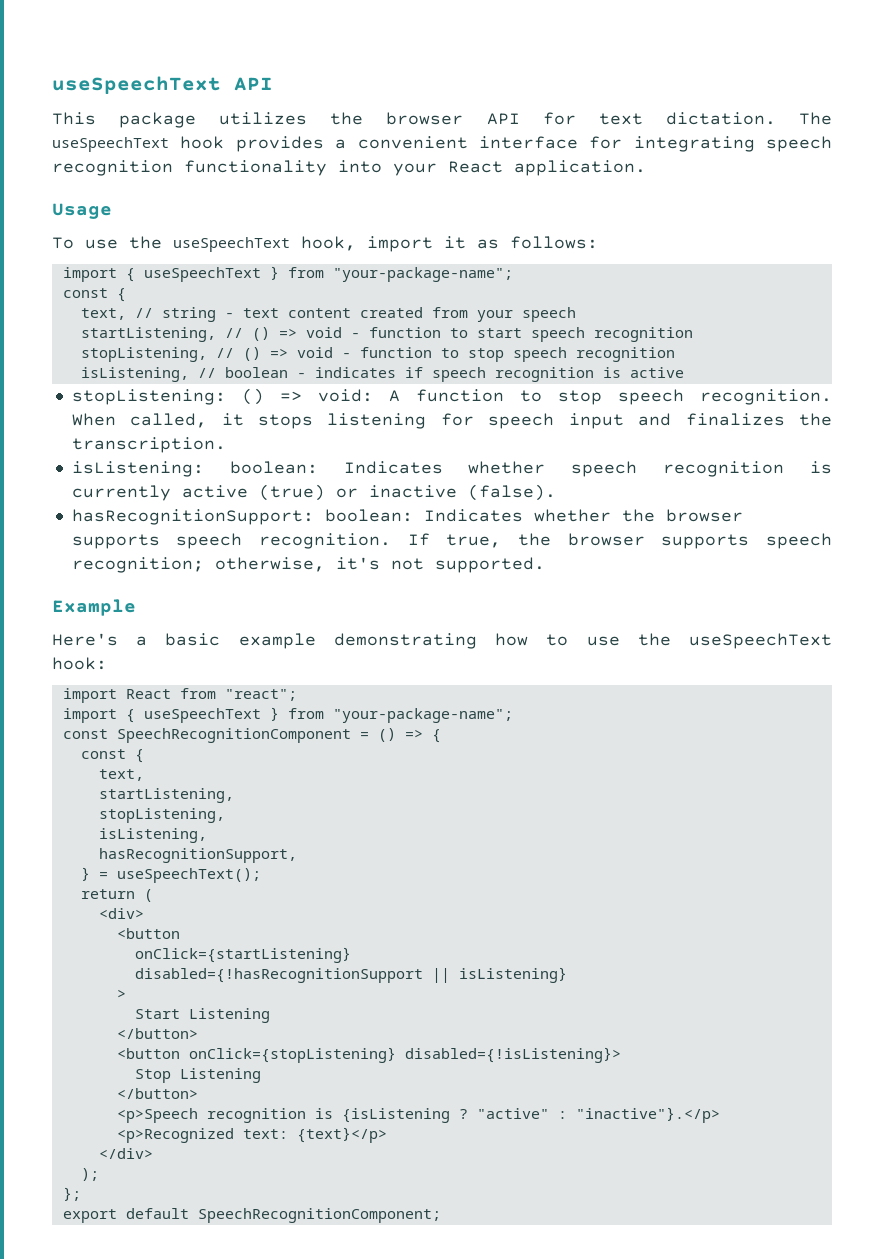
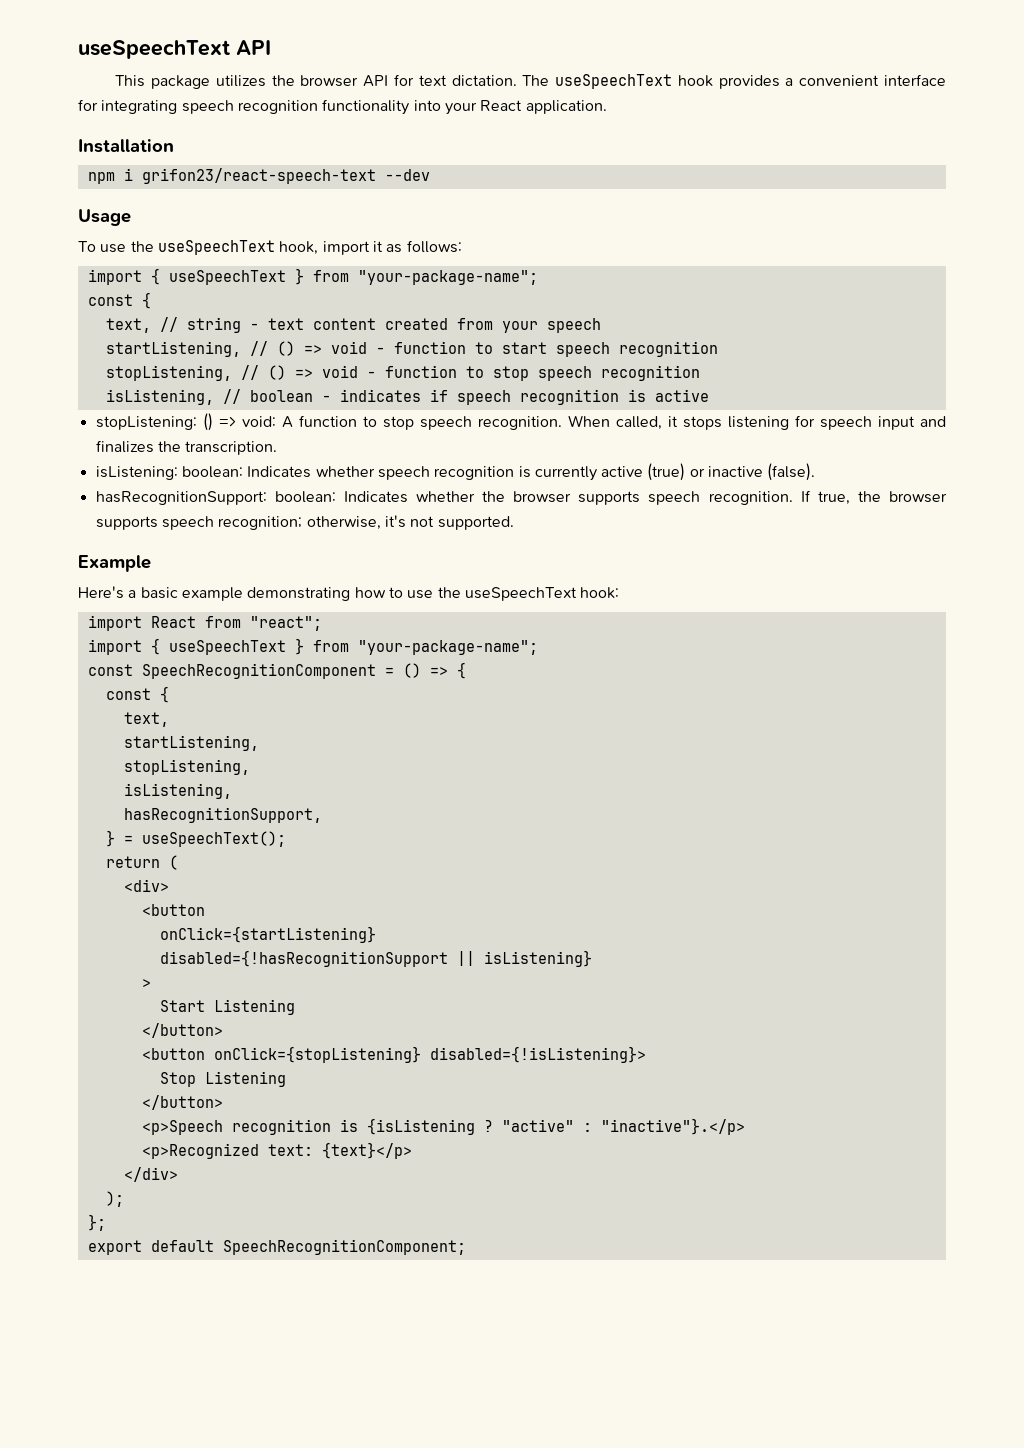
+ Installation
+ npm i grifon23/react-speech-text --dev

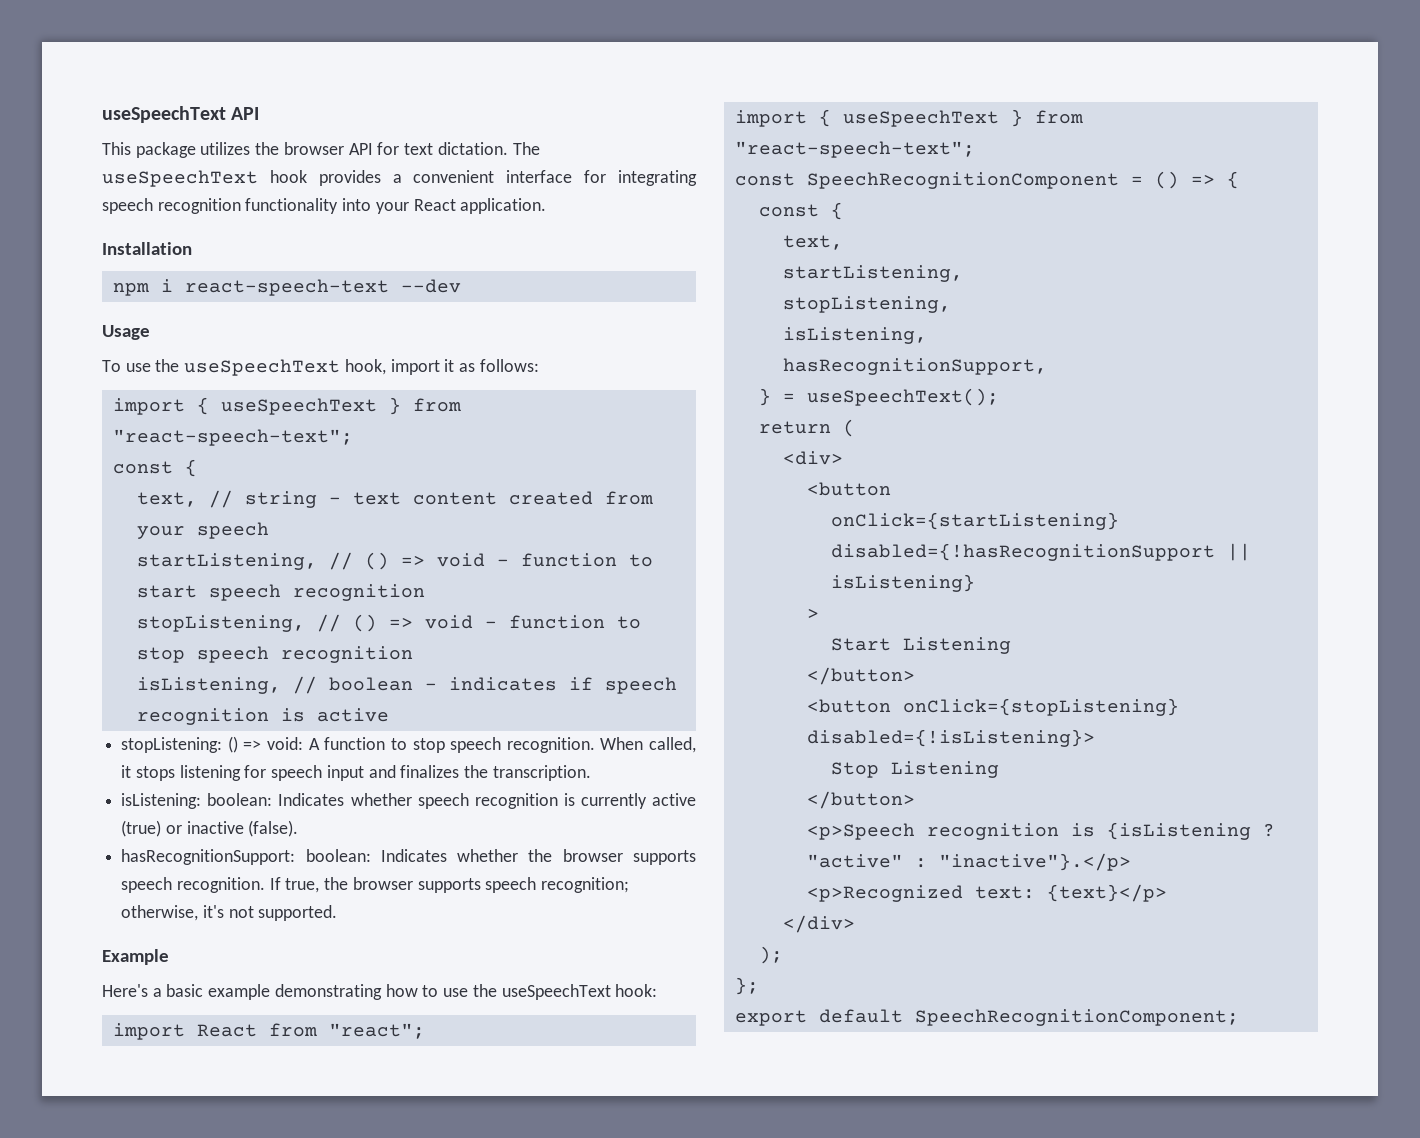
- npm i grifon23/react-speech-text --dev
+ npm i react-speech-text --dev
  To use the useSpeechText hook, import it as follows:
- import { useSpeechText } from "your-package-name";
+ import { useSpeechText } from "react-speech-text";
  import React from "react";
- import { useSpeechText } from "your-package-name";
+ import { useSpeechText } from "react-speech-text";

